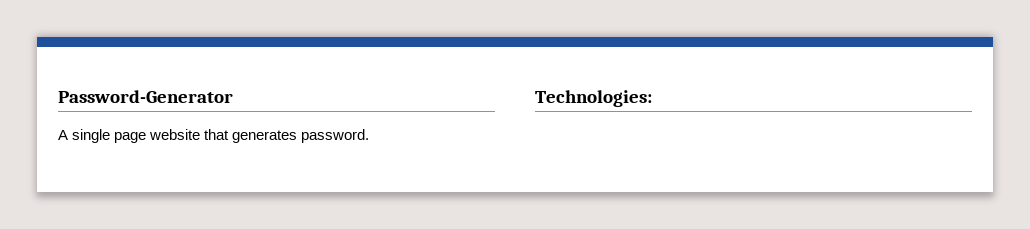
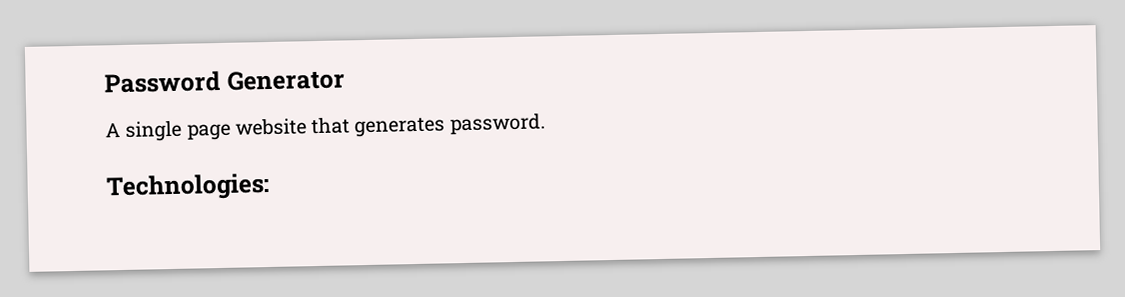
- Password-Generator
+ Password Generator

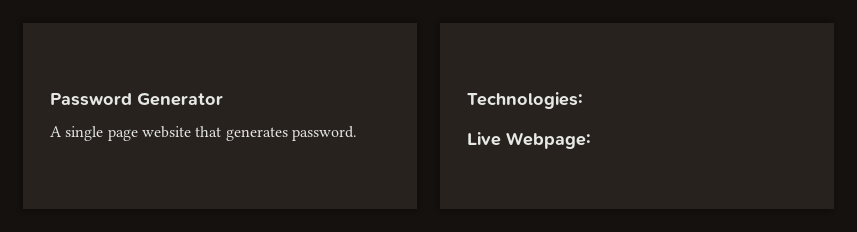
+ Live Webpage:

